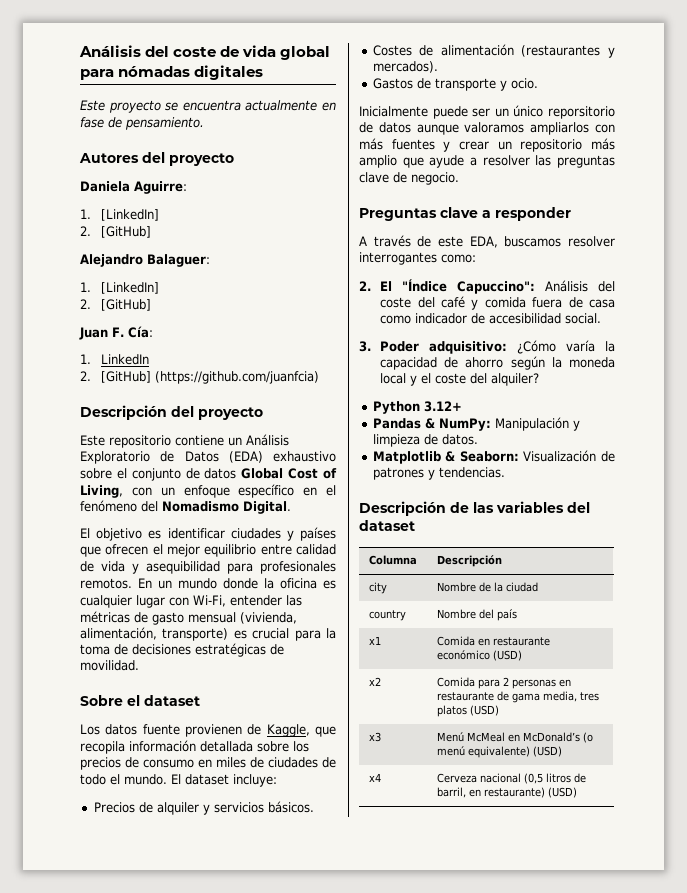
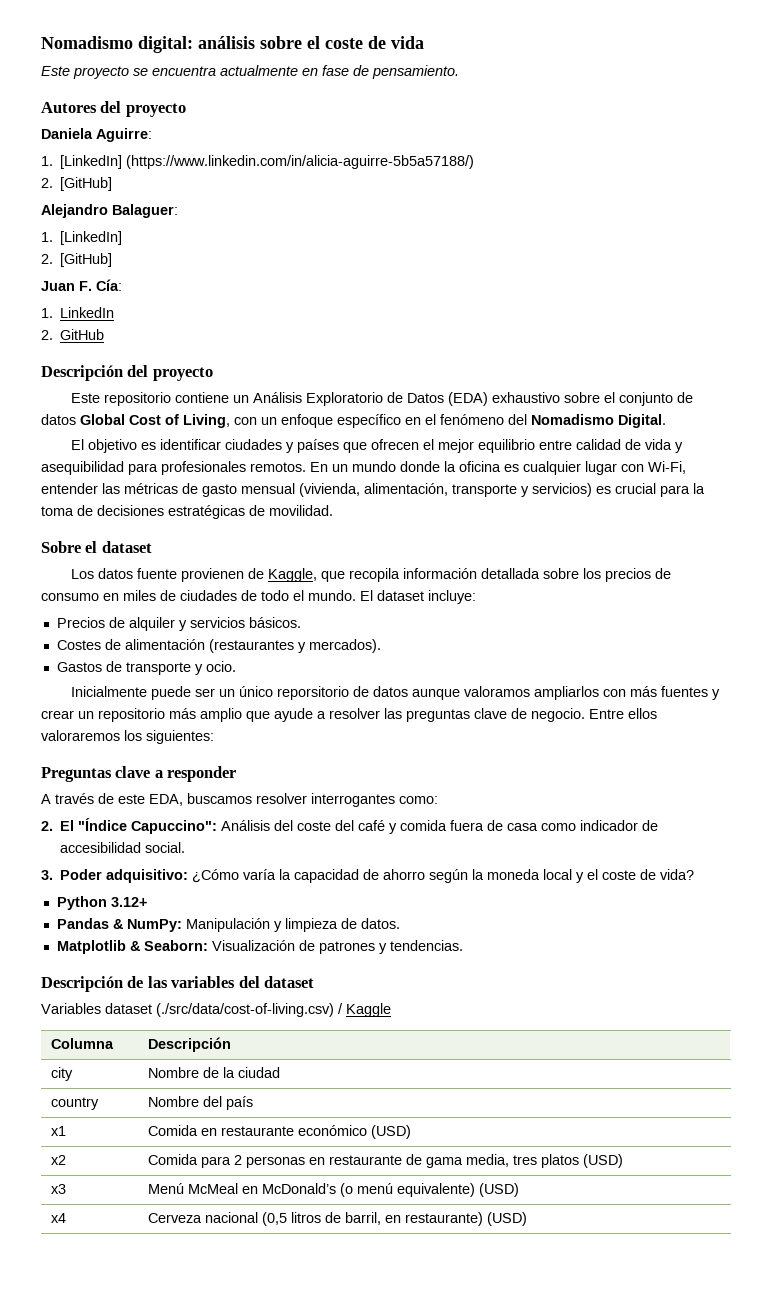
- Análisis del coste de vida global para nómadas digitales
+ Nomadismo digital: análisis sobre el coste de vida
  Daniela Aguirre:
- 1. [LinkedIn]
+ 1. [LinkedIn] (https://www.linkedin.com/in/alicia-aguirre-5b5a57188/)
- 2. [GitHub] (https://github.com/juanfcia)
+ 2. GitHub
- En un mundo donde la oficina es cualquier lugar con Wi-Fi, entender las métricas de gasto mensual (vivienda, alimentación, transporte) es crucial para la toma de decisiones estratégicas de movilidad.
+ En un mundo donde la oficina es cualquier lugar con Wi-Fi, entender las métricas de gasto mensual (vivienda, alimentación, transporte y servicios) es crucial para la toma de decisiones estratégicas de movilidad.
+ Entre ellos valoraremos los siguientes:
- 3. Poder adquisitivo: ¿Cómo varía la capacidad de ahorro según la moneda local y el coste del alquiler?
+ 3. Poder adquisitivo: ¿Cómo varía la capacidad de ahorro según la moneda local y el coste de vida?
+ Variables dataset (./src/data/cost-of-living.csv) / Kaggle

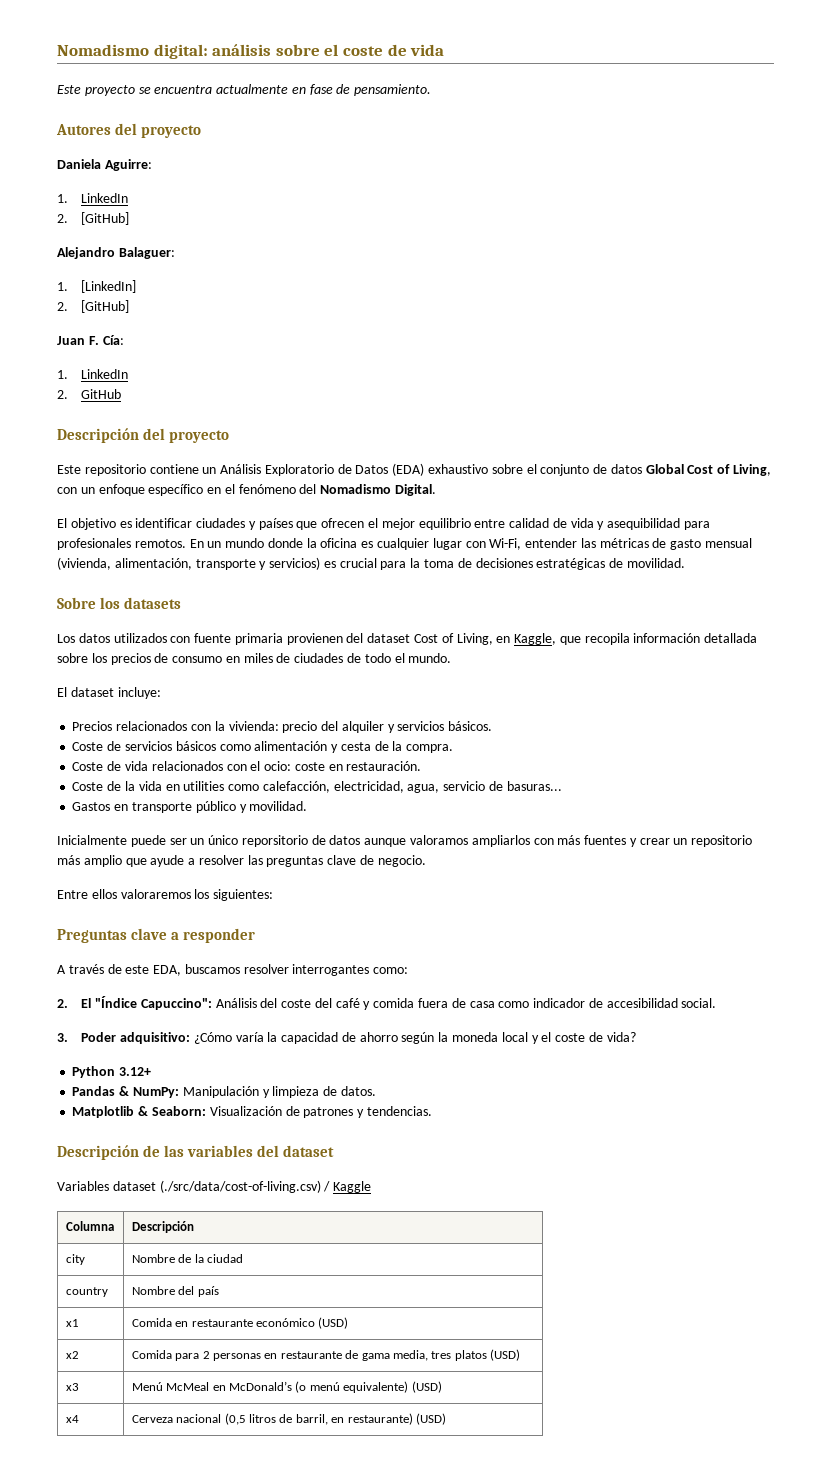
  Daniela Aguirre:
- 1. [LinkedIn] (https://www.linkedin.com/in/alicia-aguirre-5b5a57188/)
+ 1. LinkedIn
- Sobre el dataset
+ Sobre los datasets
- Los datos fuente provienen de Kaggle, que recopila información detallada sobre los precios de consumo en miles de ciudades de todo el mundo. El dataset incluye:
+ Los datos utilizados con fuente primaria provienen del dataset Cost of Living, en Kaggle, que recopila información detallada sobre los precios de consumo en miles de ciudades de todo el mundo.
+ El dataset incluye:
- Precios de alquiler y servicios básicos.
- Costes de alimentación (restaurantes y mercados).
- Gastos de transporte y ocio.
+ Precios relacionados con la vivienda: precio del alquiler y servicios básicos.
+ Coste de servicios básicos como alimentación y cesta de la compra.
+ Coste de vida relacionados con el ocio: coste en restauración.
+ Coste de la vida en utilities como calefacción, electricidad, agua, servicio de basuras...
+ Gastos en transporte público y movilidad.
- Inicialmente puede ser un único reporsitorio de datos aunque valoramos ampliarlos con más fuentes y crear un repositorio más amplio que ayude a resolver las preguntas clave de negocio. Entre ellos valoraremos los siguientes:
+ Inicialmente puede ser un único reporsitorio de datos aunque valoramos ampliarlos con más fuentes y crear un repositorio más amplio que ayude a resolver las preguntas clave de negocio.
+ Entre ellos valoraremos los siguientes:

